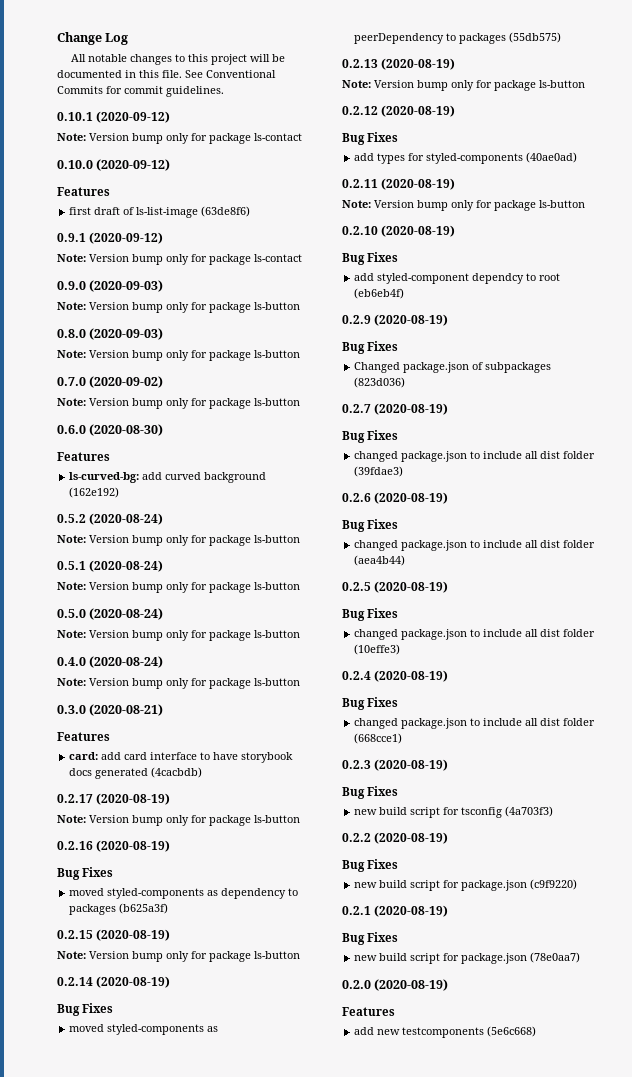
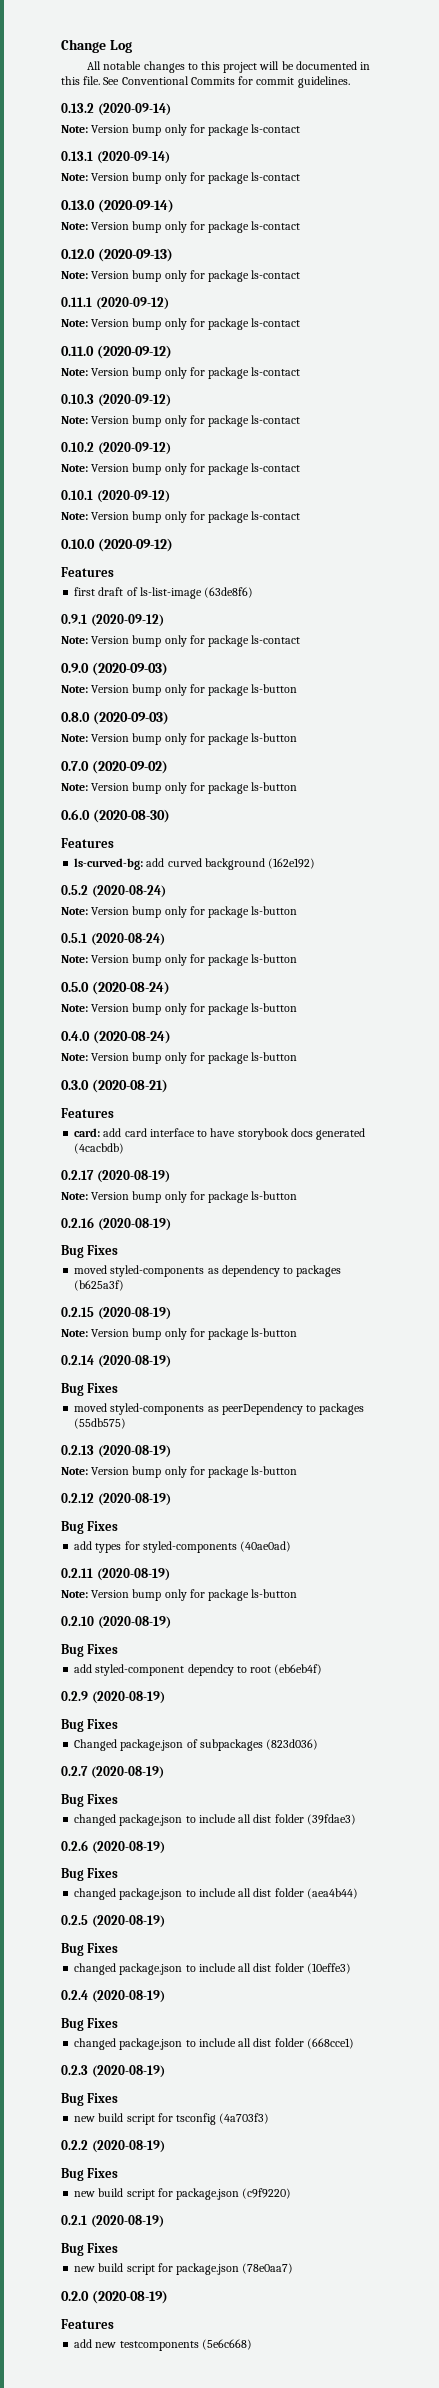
+ 0.13.2 (2020-09-14)
+ Note: Version bump only for package ls-contact
+ 0.13.1 (2020-09-14)
+ Note: Version bump only for package ls-contact
+ 0.13.0 (2020-09-14)
+ Note: Version bump only for package ls-contact
+ 0.12.0 (2020-09-13)
+ Note: Version bump only for package ls-contact
+ 0.11.1 (2020-09-12)
+ Note: Version bump only for package ls-contact
+ 0.11.0 (2020-09-12)
+ Note: Version bump only for package ls-contact
+ 0.10.3 (2020-09-12)
+ Note: Version bump only for package ls-contact
+ 0.10.2 (2020-09-12)
+ Note: Version bump only for package ls-contact

